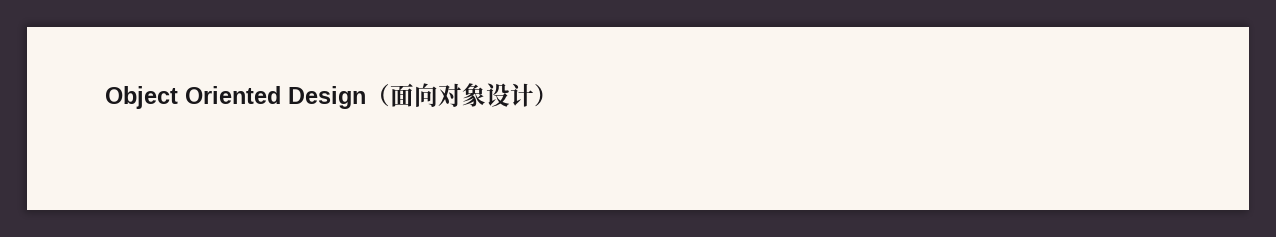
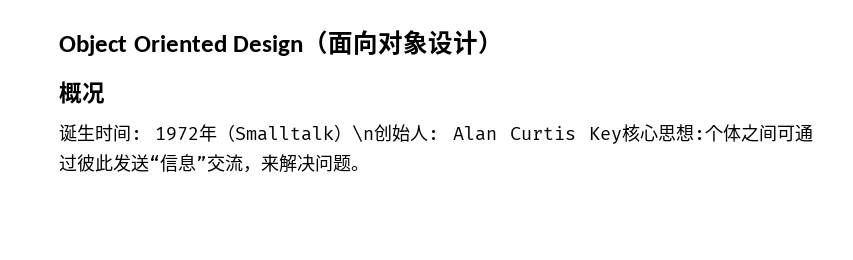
+ 概况
+ 诞生时间: 1972年（Smalltalk）\n创始人: Alan Curtis Key核心思想:个体之间可通过彼此发送“信息”交流，来解决问题。

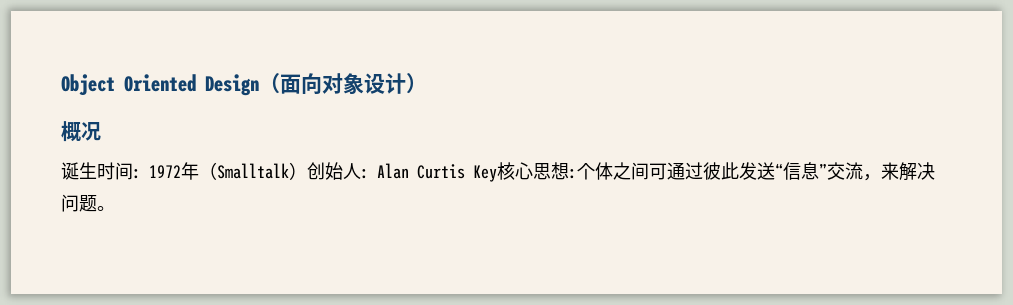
- 诞生时间: 1972年（Smalltalk）\n创始人: Alan Curtis Key核心思想:个体之间可通过彼此发送“信息”交流，来解决问题。
+ 诞生时间: 1972年（Smalltalk）创始人: Alan Curtis Key核心思想:个体之间可通过彼此发送“信息”交流，来解决问题。

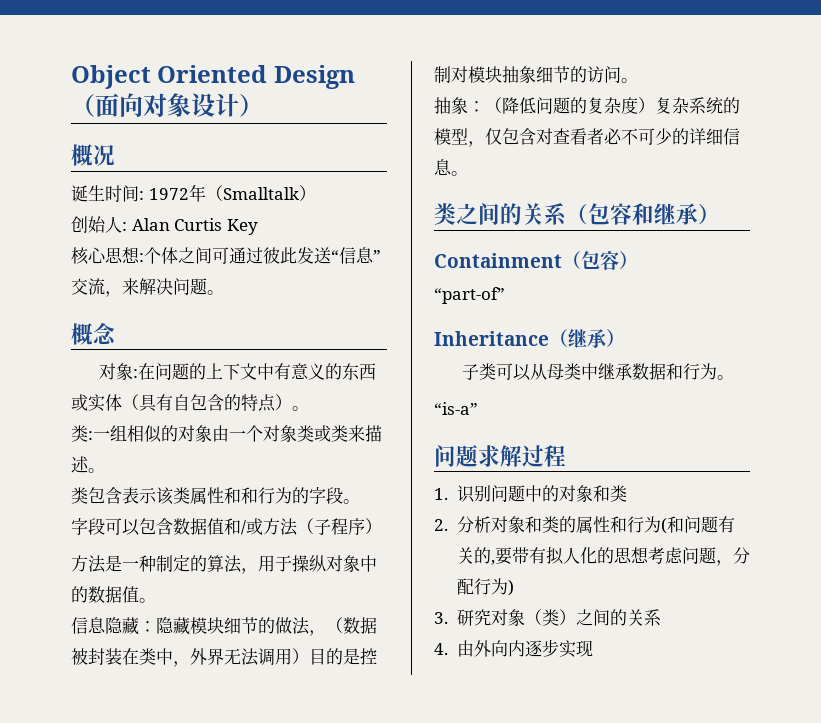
- 诞生时间: 1972年（Smalltalk）创始人: Alan Curtis Key核心思想:个体之间可通过彼此发送“信息”交流，来解决问题。
+ 诞生时间: 1972年（Smalltalk）
+ 创始人: Alan Curtis Key
+ 核心思想:个体之间可通过彼此发送“信息”交流，来解决问题。
+ 概念
+ 对象:在问题的上下文中有意义的东西或实体（具有自包含的特点）。
+ 类:一组相似的对象由一个对象类或类来描述。
+ 类包含表示该类属性和和行为的字段。
+ 字段可以包含数据值和/或方法（子程序）
+ 方法是一种制定的算法，用于操纵对象中的数据值。
+ 信息隐藏：隐藏模块细节的做法，（数据被封装在类中，外界无法调用）目的是控制对模块抽象细节的访问。
+ 抽象：（降低问题的复杂度）复杂系统的模型，仅包含对查看者必不可少的详细信息。
+ 类之间的关系（包容和继承）
+ Containment（包容）
+ “part-of”
+ Inheritance（继承）
+ 子类可以从母类中继承数据和行为。
+ “is-a”
+ 问题求解过程
+ 1.识别问题中的对象和类
+ 2.分析对象和类的属性和行为(和问题有关的,要带有拟人化的思想考虑问题，分配行为)
+ 3.研究对象（类）之间的关系
+ 4.由外向内逐步实现

